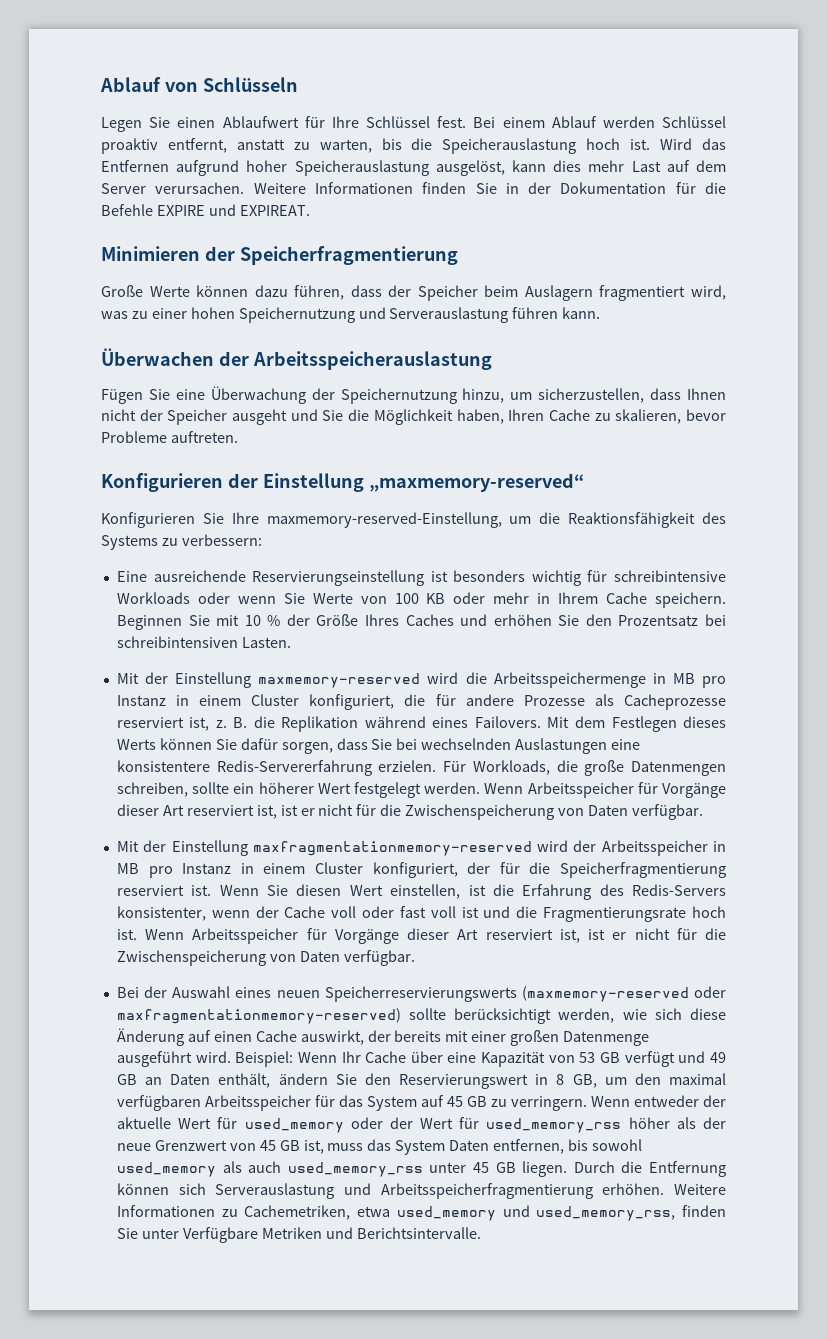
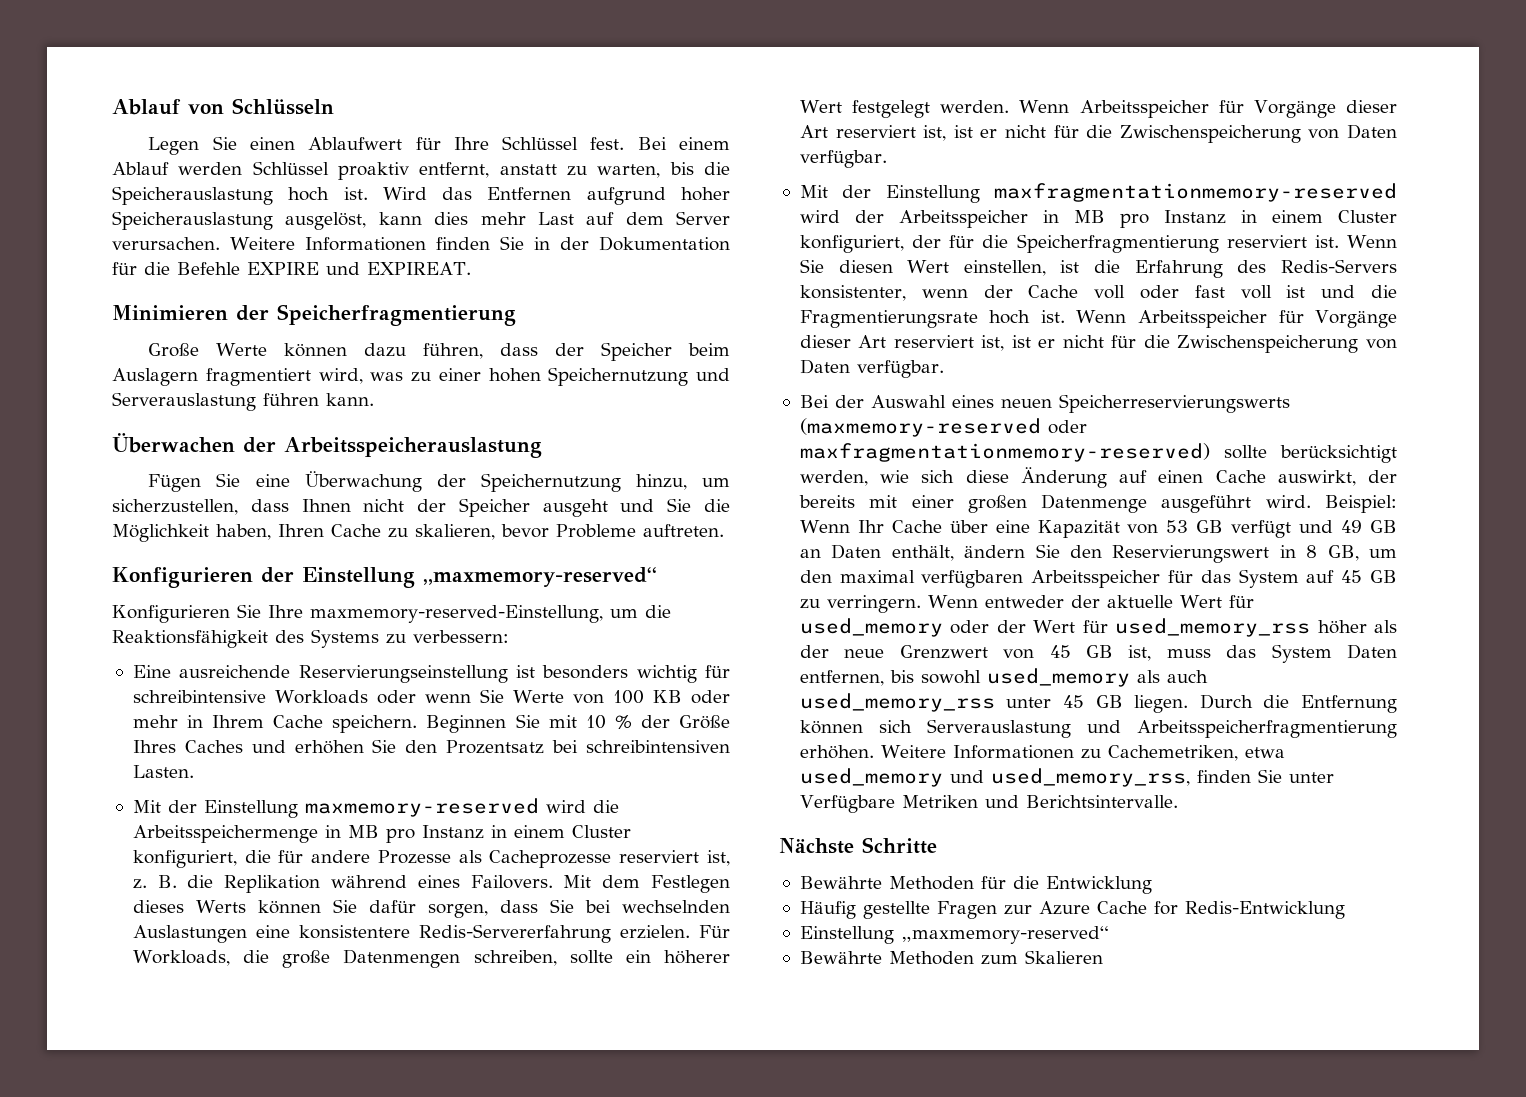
+ Nächste Schritte
+ Bewährte Methoden für die Entwicklung
+ Häufig gestellte Fragen zur Azure Cache for Redis-Entwicklung
+ Einstellung „maxmemory-reserved“
+ Bewährte Methoden zum Skalieren

